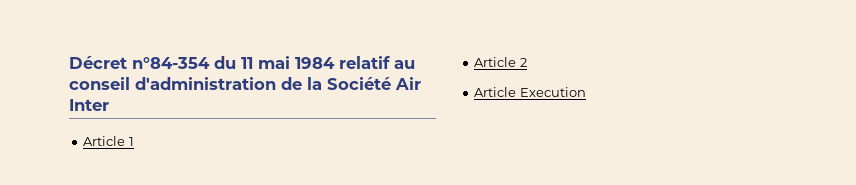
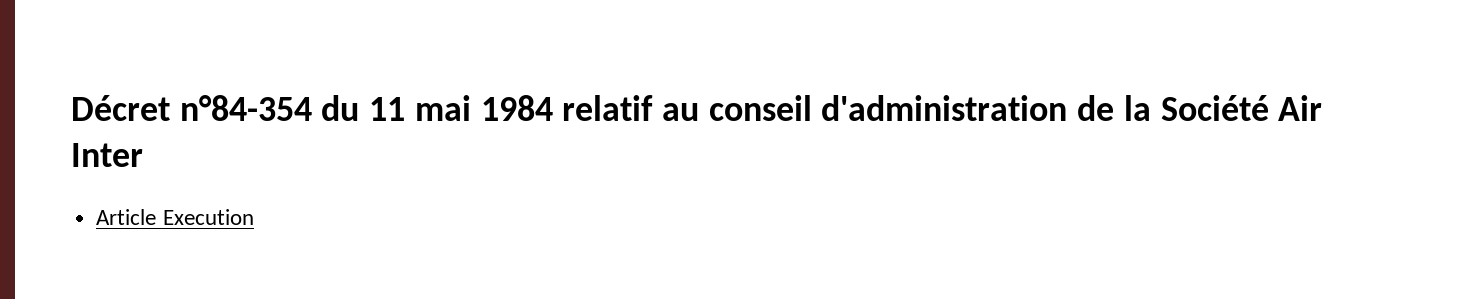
- Article 1
- Article 2

